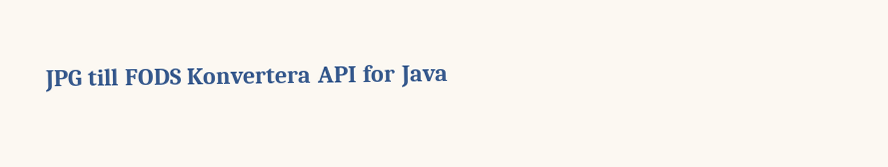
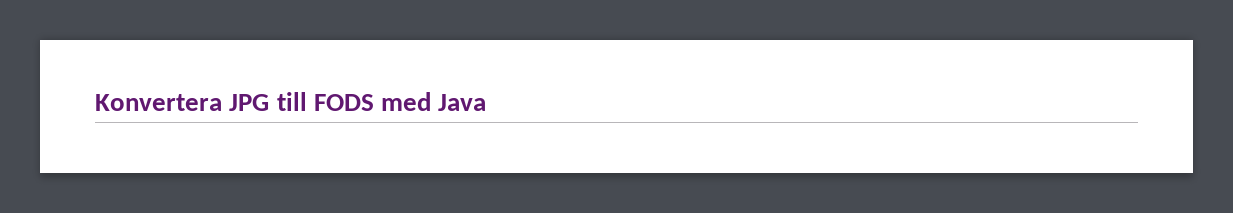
- JPG till FODS Konvertera API for Java
+ Konvertera JPG till FODS med Java

